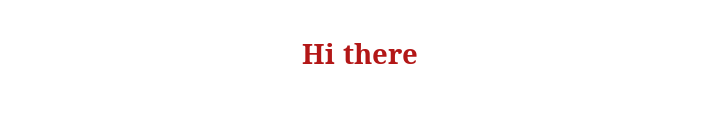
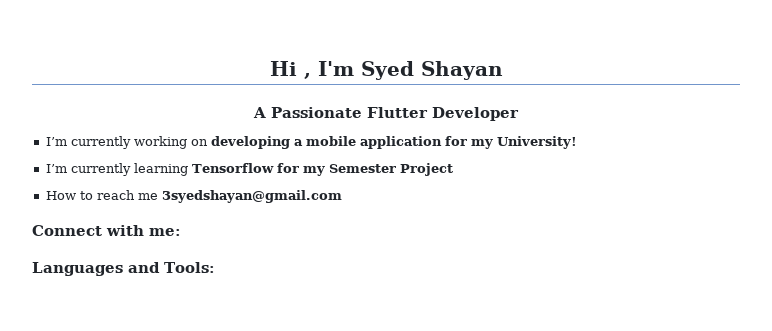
- Hi there
+ Hi , I'm Syed Shayan
+ A Passionate Flutter Developer
+ I’m currently working on developing a mobile application for my University!
+ I’m currently learning Tensorflow for my Semester Project
+ How to reach me 3syedshayan@gmail.com
+ Connect with me:
+ Languages and Tools:

